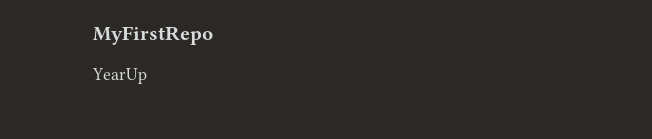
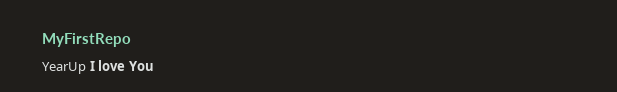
- YearUp
+ YearUp I love You

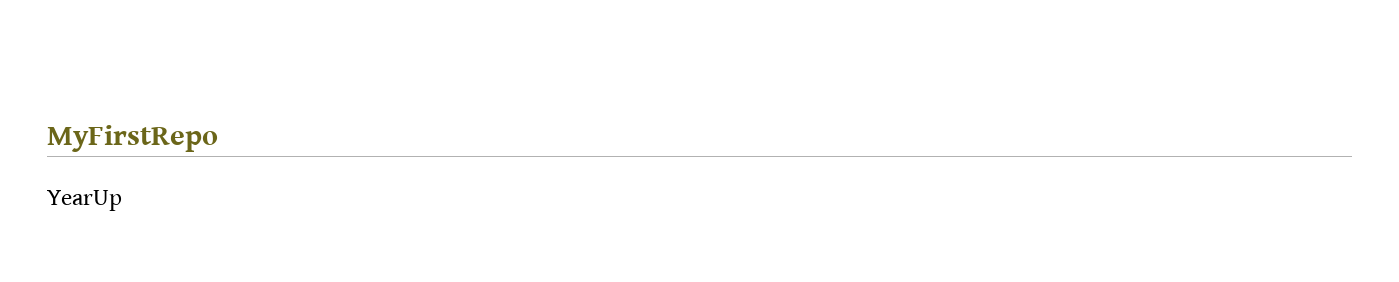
- YearUp I love You
+ YearUp

